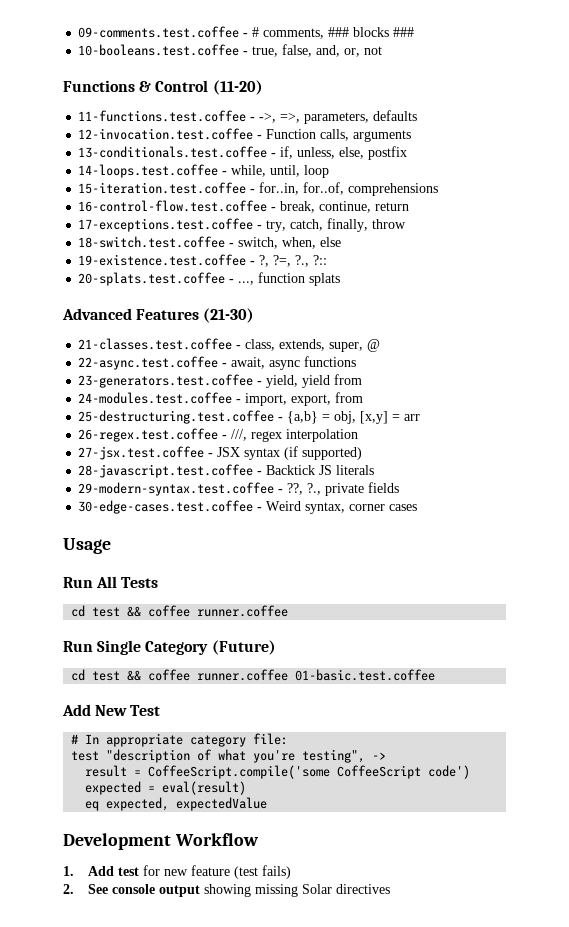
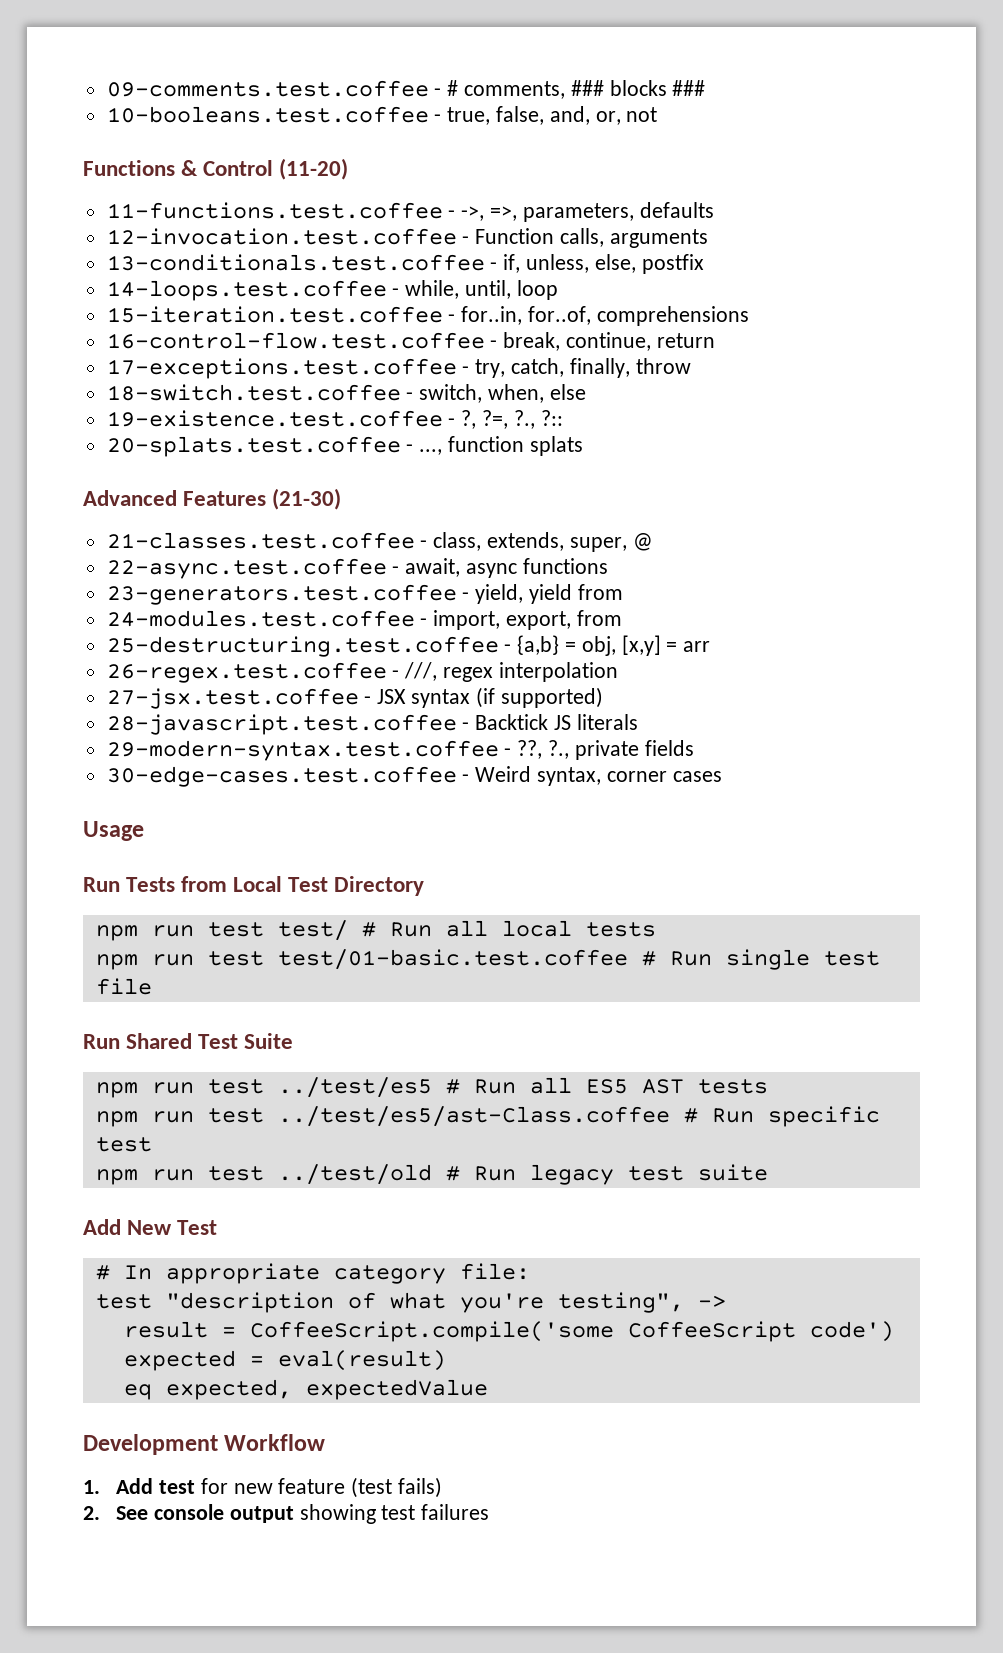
- Run All Tests
- cd test && coffee runner.coffee
- Run Single Category (Future)
- cd test && coffee runner.coffee 01-basic.test.coffee
+ Run Tests from Local Test Directory
+ npm run test test/ # Run all local tests
+ npm run test test/01-basic.test.coffee # Run single test file
+ Run Shared Test Suite
+ npm run test ../test/es5 # Run all ES5 AST tests
+ npm run test ../test/es5/ast-Class.coffee # Run specific test
+ npm run test ../test/old # Run legacy test suite
- 2. See console output showing missing Solar directives
+ 2. See console output showing test failures

